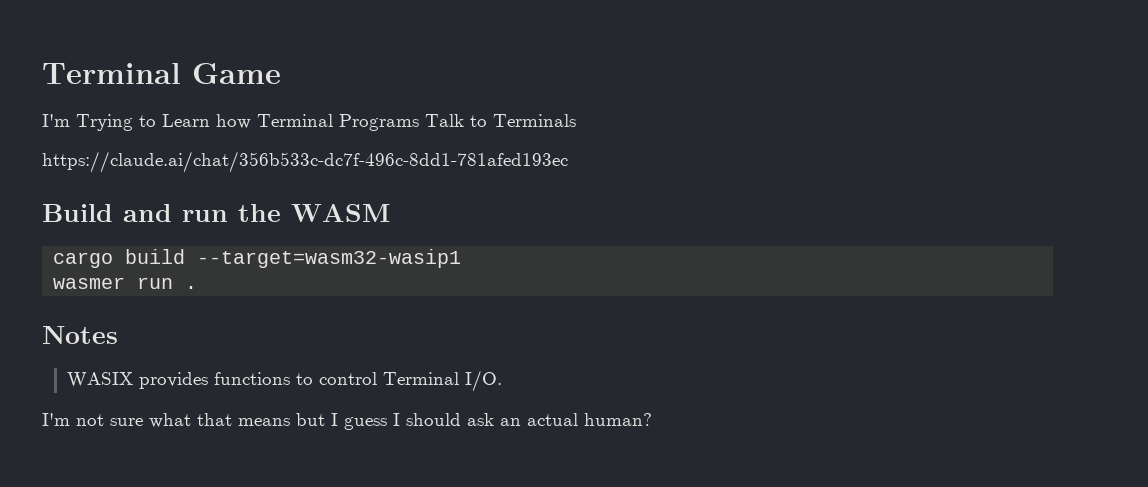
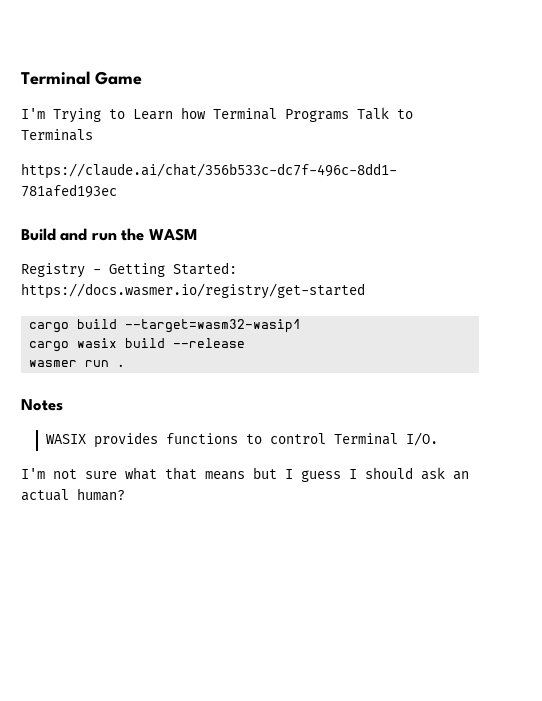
+ Registry - Getting Started: https://docs.wasmer.io/registry/get-started
+ cargo wasix build --release

